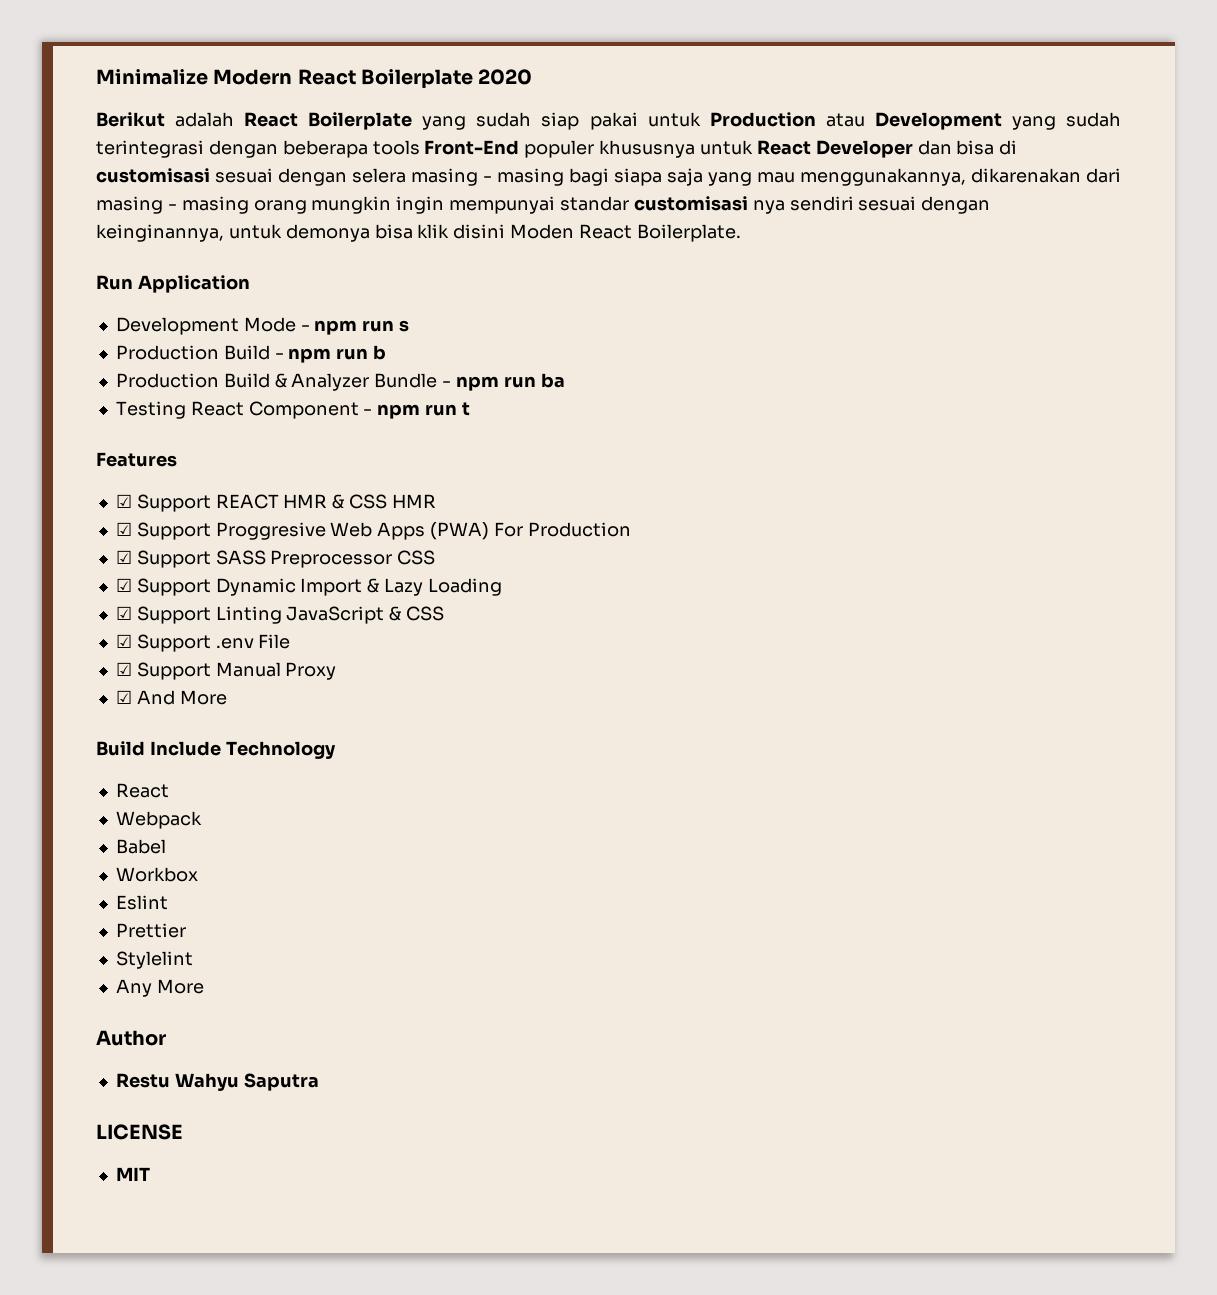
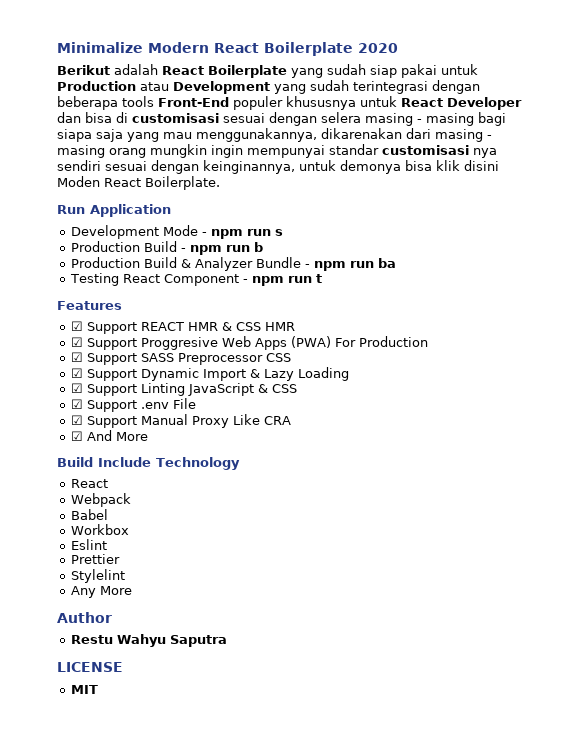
- ☑ Support Manual Proxy
+ ☑ Support Manual Proxy Like CRA

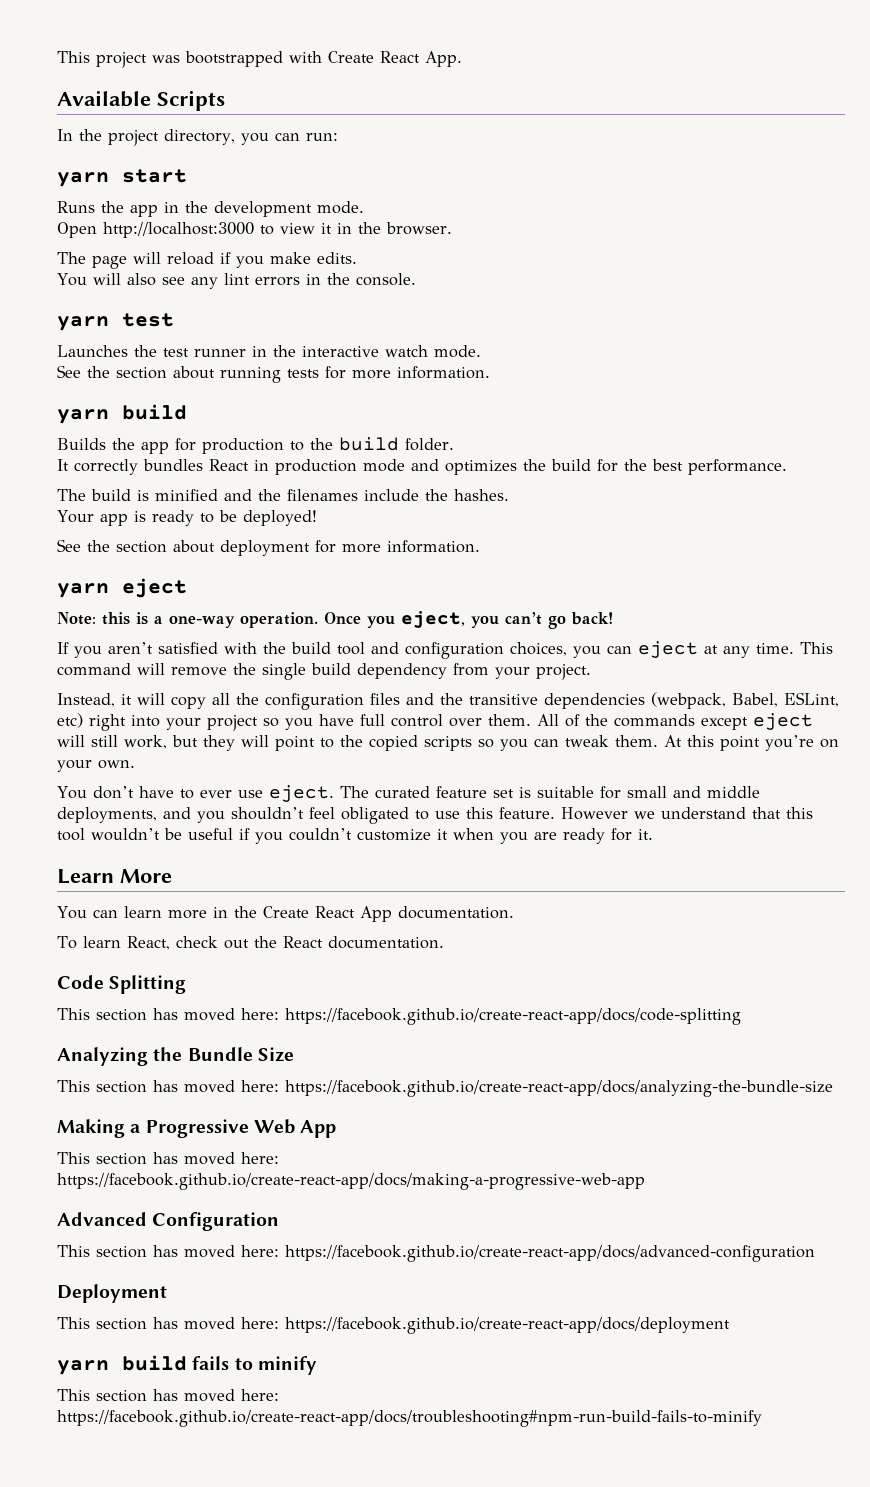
- Minimalize Modern React Boilerplate 2020
- Berikut adalah React Boilerplate yang sudah siap pakai untuk Production atau Development yang sudah terintegrasi dengan beberapa tools Front-End populer khususnya untuk React Developer dan bisa di customisasi sesuai dengan selera masing - masing bagi siapa saja yang mau menggunakannya, dikarenakan dari masing - masing orang mungkin ingin mempunyai standar customisasi nya sendiri sesuai dengan keinginannya, untuk demonya bisa klik disini Moden React Boilerplate.
- Run Application
- Development Mode - npm run s
- Production Build - npm run b
- Production Build & Analyzer Bundle - npm run ba
- Testing React Component - npm run t
- Features
- ☑ Support REACT HMR & CSS HMR
- ☑ Support Proggresive Web Apps (PWA) For Production
- ☑ Support SASS Preprocessor CSS
- ☑ Support Dynamic Import & Lazy Loading
- ☑ Support Linting JavaScript & CSS
- ☑ Support .env File
- ☑ Support Manual Proxy Like CRA
- ☑ And More
- Build Include Technology
- React
- Webpack
- Babel
- Workbox
- Eslint
- Prettier
- Stylelint
- Any More
- Author
- Restu Wahyu Saputra
- LICENSE
- MIT
+ This project was bootstrapped with Create React App.
+ Available Scripts
+ In the project directory, you can run:
+ yarn start
+ Runs the app in the development mode.
+ Open http://localhost:3000 to view it in the browser.
+ The page will reload if you make edits.
+ You will also see any lint errors in the console.
+ yarn test
+ Launches the test runner in the interactive watch mode.
+ See the section about running tests for more information.
+ yarn build
+ Builds the app for production to the build folder.
+ It correctly bundles React in production mode and optimizes the build for the best performance.
+ The build is minified and the filenames include the hashes.
+ Your app is ready to be deployed!
+ See the section about deployment for more information.
+ yarn eject
+ Note: this is a one-way operation. Once you eject, you can’t go back!
+ If you aren’t satisfied with the build tool and configuration choices, you can eject at any time. This command will remove the single build dependency from your project.
+ Instead, it will copy all the configuration files and the transitive dependencies (webpack, Babel, ESLint, etc) right into your project so you have full control over them. All of the commands except eject will still work, but they will point to the copied scripts so you can tweak them. At this point you’re on your own.
+ You don’t have to ever use eject. The curated feature set is suitable for small and middle deployments, and you shouldn’t feel obligated to use this feature. However we understand that this tool wouldn’t be useful if you couldn’t customize it when you are ready for it.
+ Learn More
+ You can learn more in the Create React App documentation.
+ To learn React, check out the React documentation.
+ Code Splitting
+ This section has moved here: https://facebook.github.io/create-react-app/docs/code-splitting
+ Analyzing the Bundle Size
+ This section has moved here: https://facebook.github.io/create-react-app/docs/analyzing-the-bundle-size
+ Making a Progressive Web App
+ This section has moved here: https://facebook.github.io/create-react-app/docs/making-a-progressive-web-app
+ Advanced Configuration
+ This section has moved here: https://facebook.github.io/create-react-app/docs/advanced-configuration
+ Deployment
+ This section has moved here: https://facebook.github.io/create-react-app/docs/deployment
+ yarn build fails to minify
+ This section has moved here: https://facebook.github.io/create-react-app/docs/troubleshooting#npm-run-build-fails-to-minify

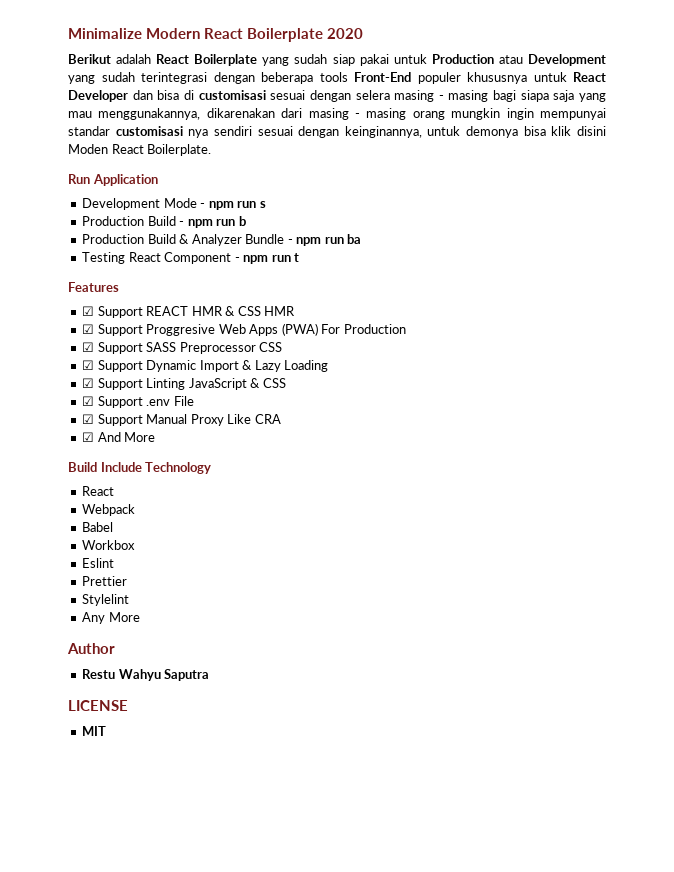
- This project was bootstrapped with Create React App.
- Available Scripts
- In the project directory, you can run:
- yarn start
- Runs the app in the development mode.
- Open http://localhost:3000 to view it in the browser.
- The page will reload if you make edits.
- You will also see any lint errors in the console.
- yarn test
- Launches the test runner in the interactive watch mode.
- See the section about running tests for more information.
- yarn build
- Builds the app for production to the build folder.
- It correctly bundles React in production mode and optimizes the build for the best performance.
- The build is minified and the filenames include the hashes.
- Your app is ready to be deployed!
- See the section about deployment for more information.
- yarn eject
- Note: this is a one-way operation. Once you eject, you can’t go back!
- If you aren’t satisfied with the build tool and configuration choices, you can eject at any time. This command will remove the single build dependency from your project.
- Instead, it will copy all the configuration files and the transitive dependencies (webpack, Babel, ESLint, etc) right into your project so you have full control over them. All of the commands except eject will still work, but they will point to the copied scripts so you can tweak them. At this point you’re on your own.
- You don’t have to ever use eject. The curated feature set is suitable for small and middle deployments, and you shouldn’t feel obligated to use this feature. However we understand that this tool wouldn’t be useful if you couldn’t customize it when you are ready for it.
- Learn More
- You can learn more in the Create React App documentation.
- To learn React, check out the React documentation.
- Code Splitting
- This section has moved here: https://facebook.github.io/create-react-app/docs/code-splitting
- Analyzing the Bundle Size
- This section has moved here: https://facebook.github.io/create-react-app/docs/analyzing-the-bundle-size
- Making a Progressive Web App
- This section has moved here: https://facebook.github.io/create-react-app/docs/making-a-progressive-web-app
- Advanced Configuration
- This section has moved here: https://facebook.github.io/create-react-app/docs/advanced-configuration
- Deployment
- This section has moved here: https://facebook.github.io/create-react-app/docs/deployment
- yarn build fails to minify
- This section has moved here: https://facebook.github.io/create-react-app/docs/troubleshooting#npm-run-build-fails-to-minify
+ Minimalize Modern React Boilerplate 2020
+ Berikut adalah React Boilerplate yang sudah siap pakai untuk Production atau Development yang sudah terintegrasi dengan beberapa tools Front-End populer khususnya untuk React Developer dan bisa di customisasi sesuai dengan selera masing - masing bagi siapa saja yang mau menggunakannya, dikarenakan dari masing - masing orang mungkin ingin mempunyai standar customisasi nya sendiri sesuai dengan keinginannya, untuk demonya bisa klik disini Moden React Boilerplate.
+ Run Application
+ Development Mode - npm run s
+ Production Build - npm run b
+ Production Build & Analyzer Bundle - npm run ba
+ Testing React Component - npm run t
+ Features
+ ☑ Support REACT HMR & CSS HMR
+ ☑ Support Proggresive Web Apps (PWA) For Production
+ ☑ Support SASS Preprocessor CSS
+ ☑ Support Dynamic Import & Lazy Loading
+ ☑ Support Linting JavaScript & CSS
+ ☑ Support .env File
+ ☑ Support Manual Proxy Like CRA
+ ☑ And More
+ Build Include Technology
+ React
+ Webpack
+ Babel
+ Workbox
+ Eslint
+ Prettier
+ Stylelint
+ Any More
+ Author
+ Restu Wahyu Saputra
+ LICENSE
+ MIT

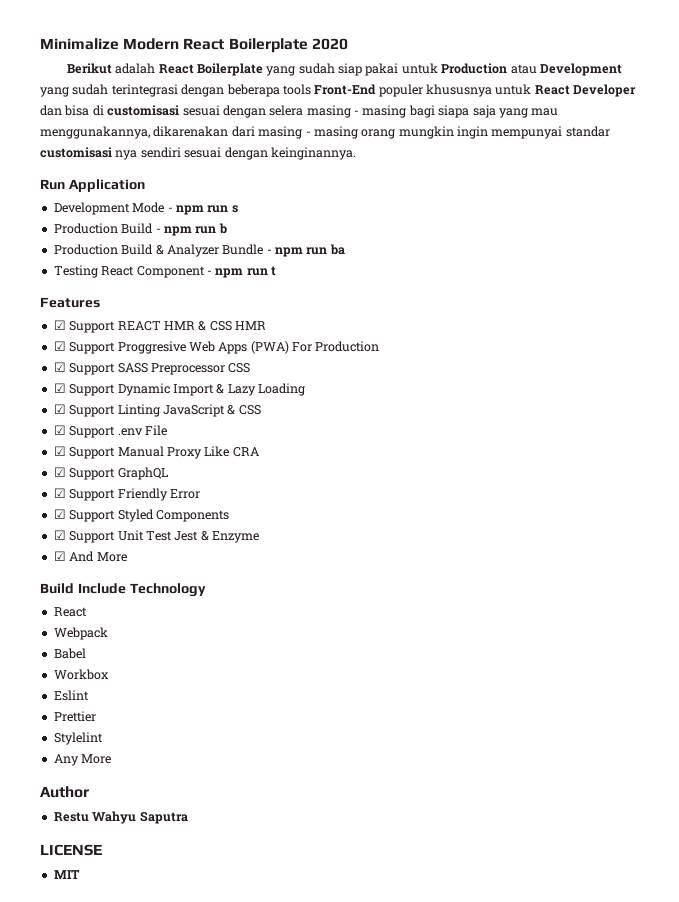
- Berikut adalah React Boilerplate yang sudah siap pakai untuk Production atau Development yang sudah terintegrasi dengan beberapa tools Front-End populer khususnya untuk React Developer dan bisa di customisasi sesuai dengan selera masing - masing bagi siapa saja yang mau menggunakannya, dikarenakan dari masing - masing orang mungkin ingin mempunyai standar customisasi nya sendiri sesuai dengan keinginannya, untuk demonya bisa klik disini Moden React Boilerplate.
+ Berikut adalah React Boilerplate yang sudah siap pakai untuk Production atau Development yang sudah terintegrasi dengan beberapa tools Front-End populer khususnya untuk React Developer dan bisa di customisasi sesuai dengan selera masing - masing bagi siapa saja yang mau menggunakannya, dikarenakan dari masing - masing orang mungkin ingin mempunyai standar customisasi nya sendiri sesuai dengan keinginannya.
+ ☑ Support GraphQL
+ ☑ Support Friendly Error
+ ☑ Support Styled Components
+ ☑ Support Unit Test Jest & Enzyme

